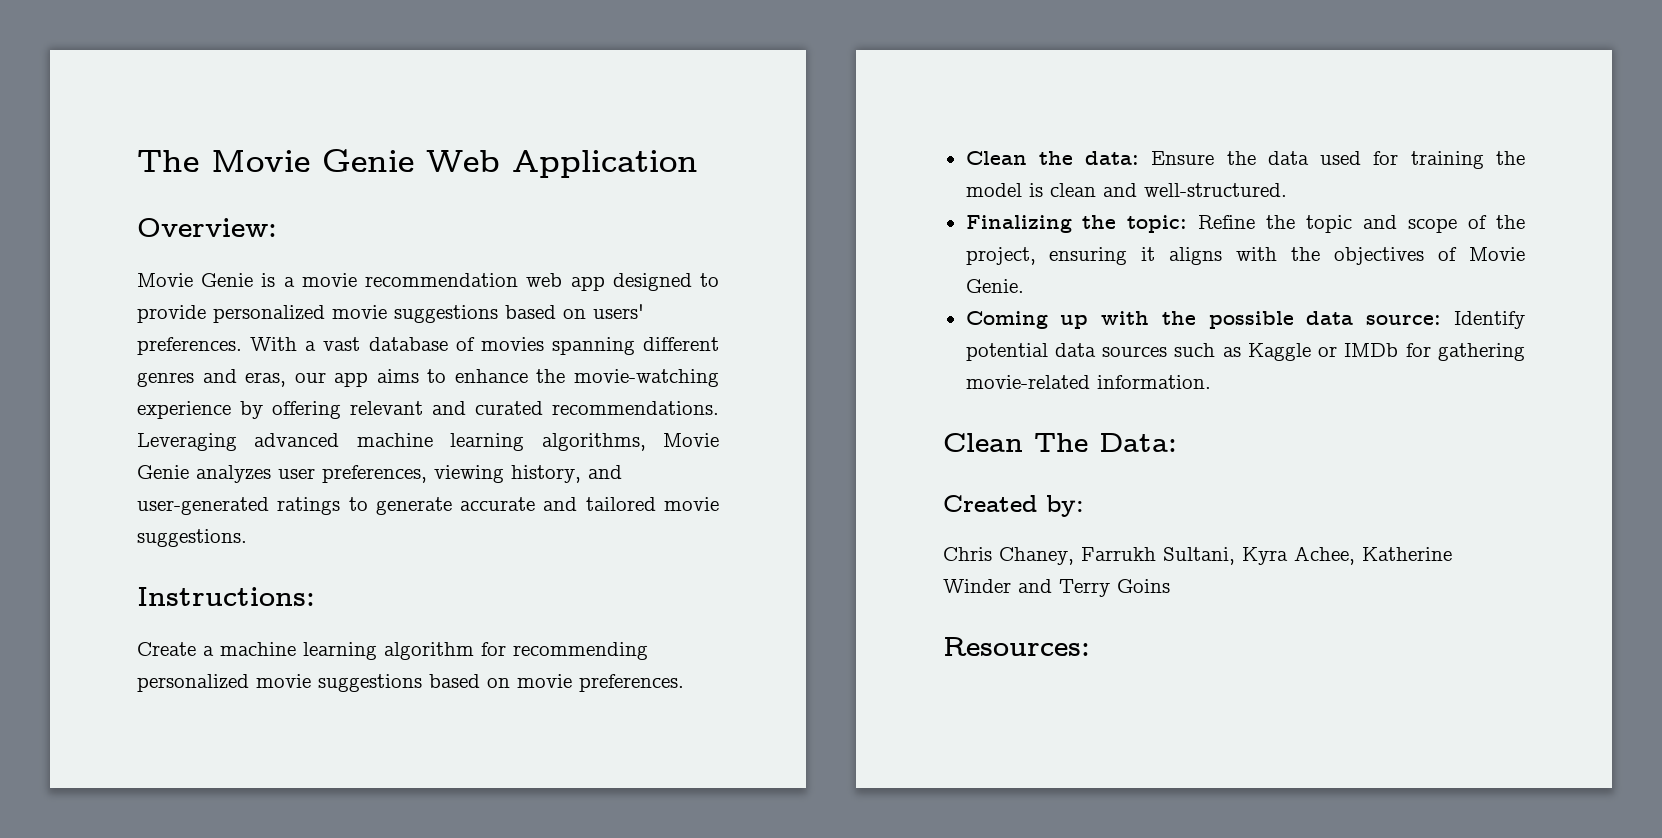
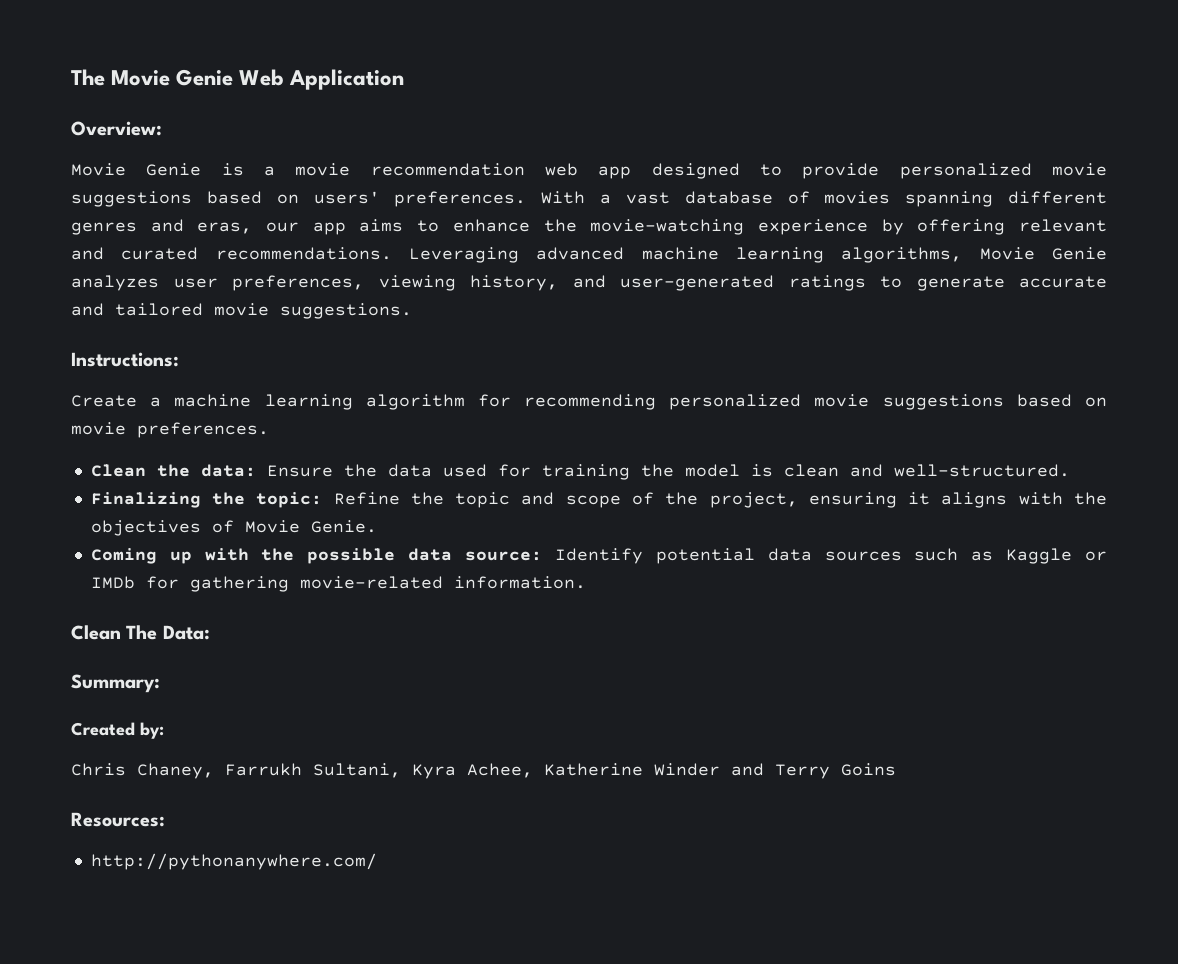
+ Summary:
+ http://pythonanywhere.com/

